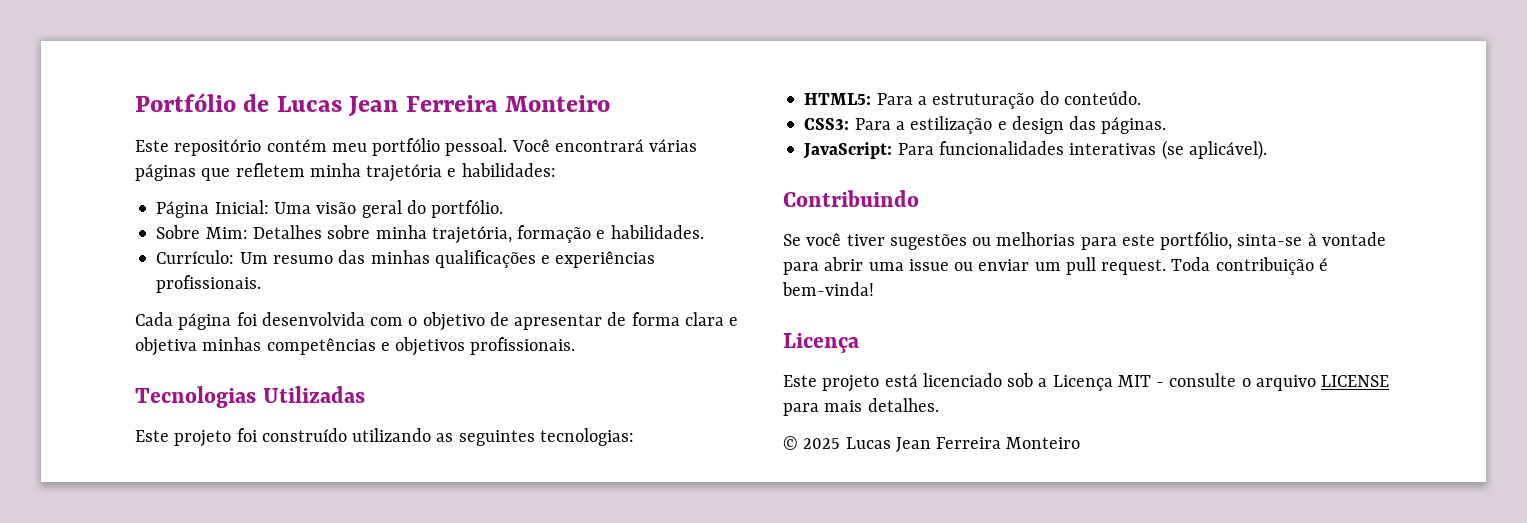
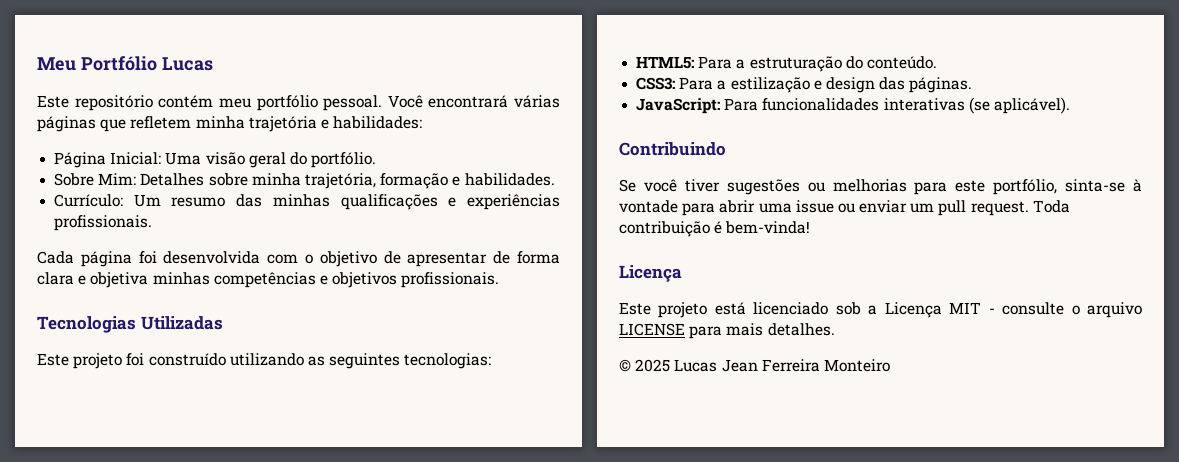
- Portfólio de Lucas Jean Ferreira Monteiro
+ Meu Portfólio Lucas

